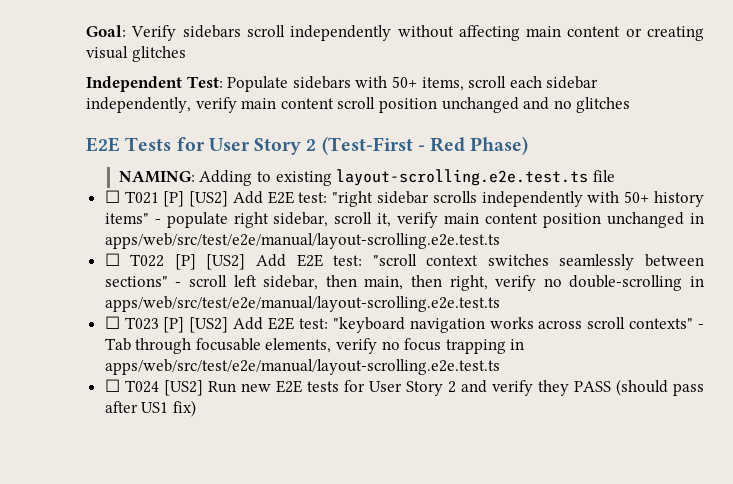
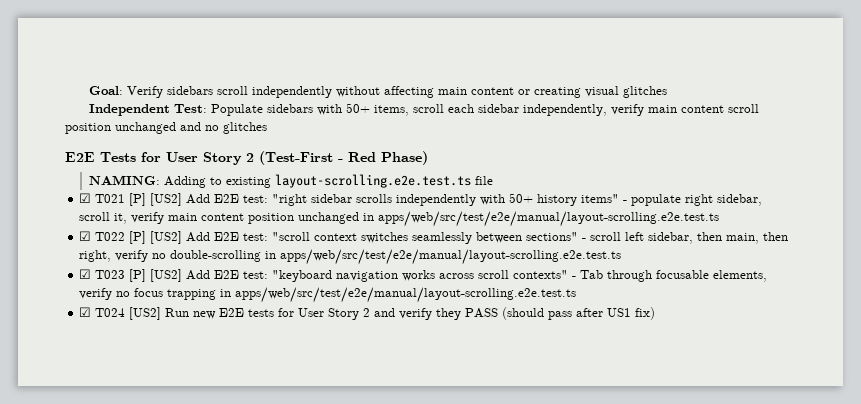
- ☐ T021 [P] [US2] Add E2E test: "right sidebar scrolls independently with 50+ history items" - populate right sidebar, scroll it, verify main content position unchanged in apps/web/src/test/e2e/manual/layout-scrolling.e2e.test.ts
+ ☑ T021 [P] [US2] Add E2E test: "right sidebar scrolls independently with 50+ history items" - populate right sidebar, scroll it, verify main content position unchanged in apps/web/src/test/e2e/manual/layout-scrolling.e2e.test.ts
- ☐ T022 [P] [US2] Add E2E test: "scroll context switches seamlessly between sections" - scroll left sidebar, then main, then right, verify no double-scrolling in apps/web/src/test/e2e/manual/layout-scrolling.e2e.test.ts
+ ☑ T022 [P] [US2] Add E2E test: "scroll context switches seamlessly between sections" - scroll left sidebar, then main, then right, verify no double-scrolling in apps/web/src/test/e2e/manual/layout-scrolling.e2e.test.ts
- ☐ T023 [P] [US2] Add E2E test: "keyboard navigation works across scroll contexts" - Tab through focusable elements, verify no focus trapping in apps/web/src/test/e2e/manual/layout-scrolling.e2e.test.ts
+ ☑ T023 [P] [US2] Add E2E test: "keyboard navigation works across scroll contexts" - Tab through focusable elements, verify no focus trapping in apps/web/src/test/e2e/manual/layout-scrolling.e2e.test.ts
- ☐ T024 [US2] Run new E2E tests for User Story 2 and verify they PASS (should pass after US1 fix)
+ ☑ T024 [US2] Run new E2E tests for User Story 2 and verify they PASS (should pass after US1 fix)

